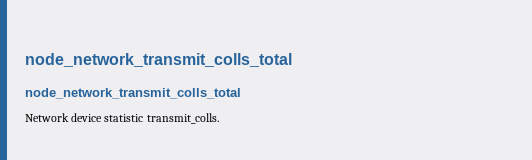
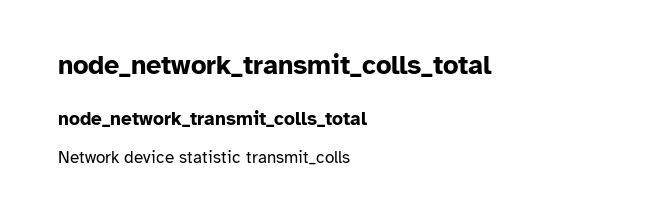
- Network device statistic transmit_colls.
+ Network device statistic transmit_colls

